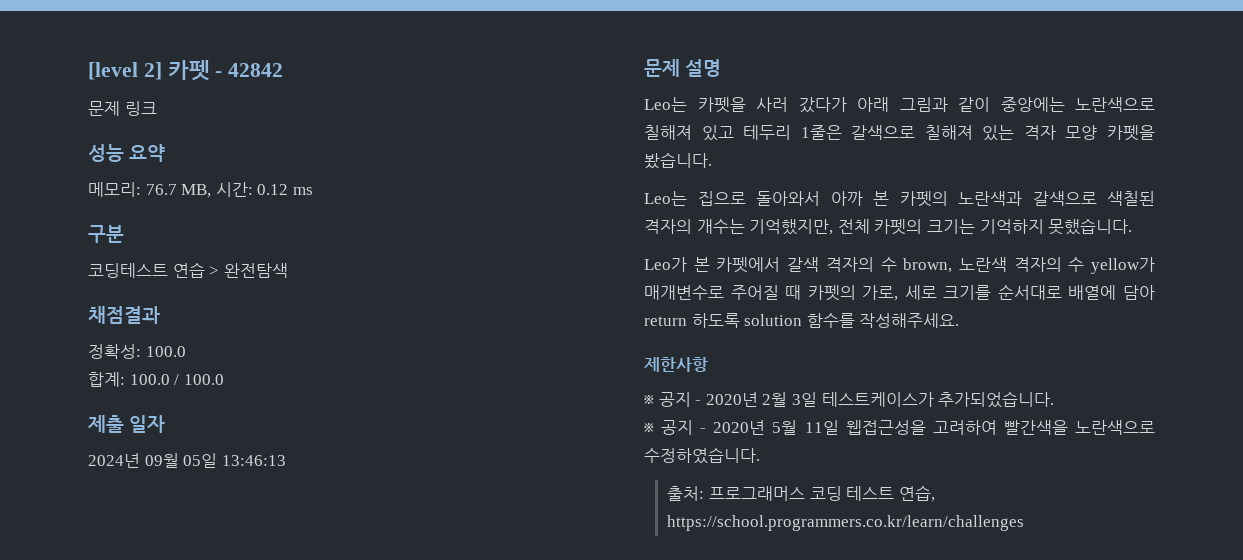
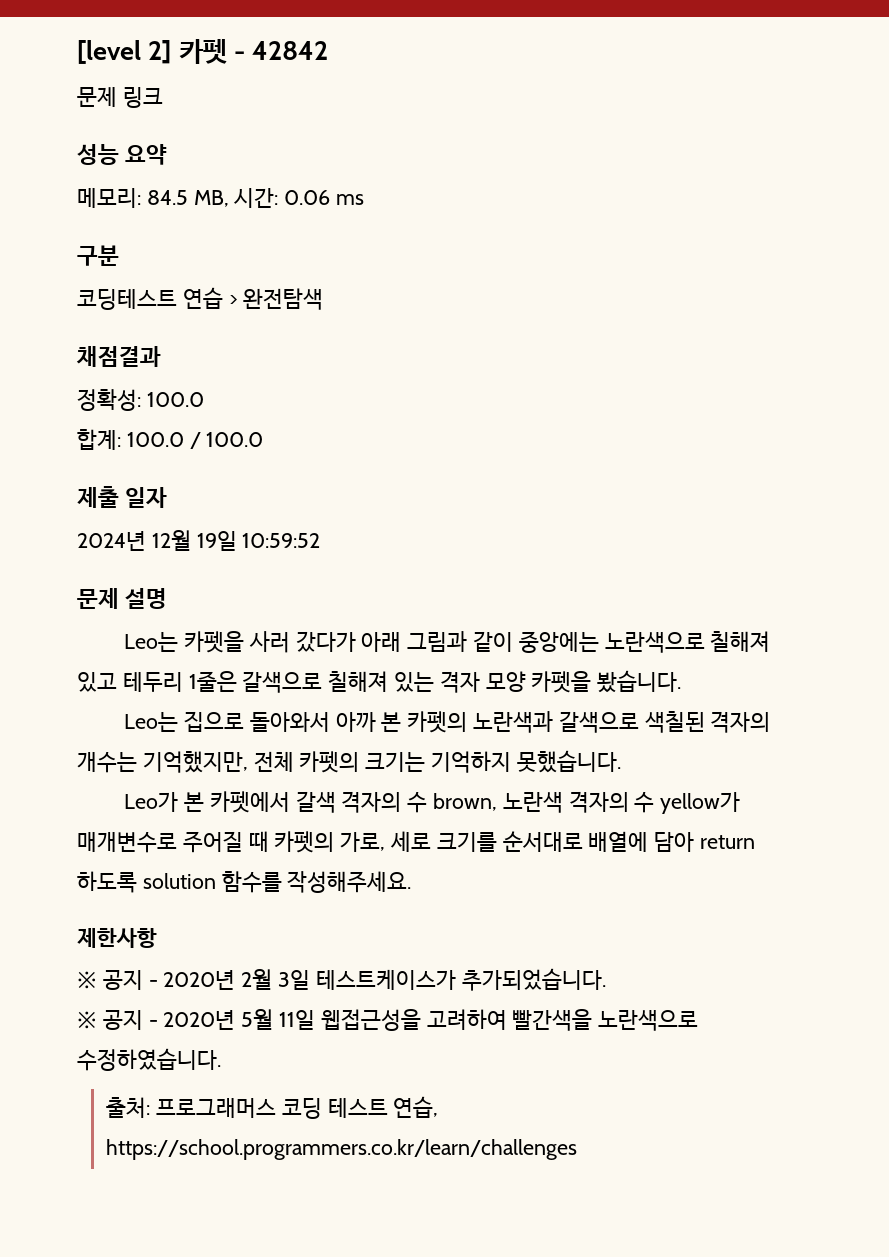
- 메모리: 76.7 MB, 시간: 0.12 ms
+ 메모리: 84.5 MB, 시간: 0.06 ms
- 2024년 09월 05일 13:46:13
+ 2024년 12월 19일 10:59:52

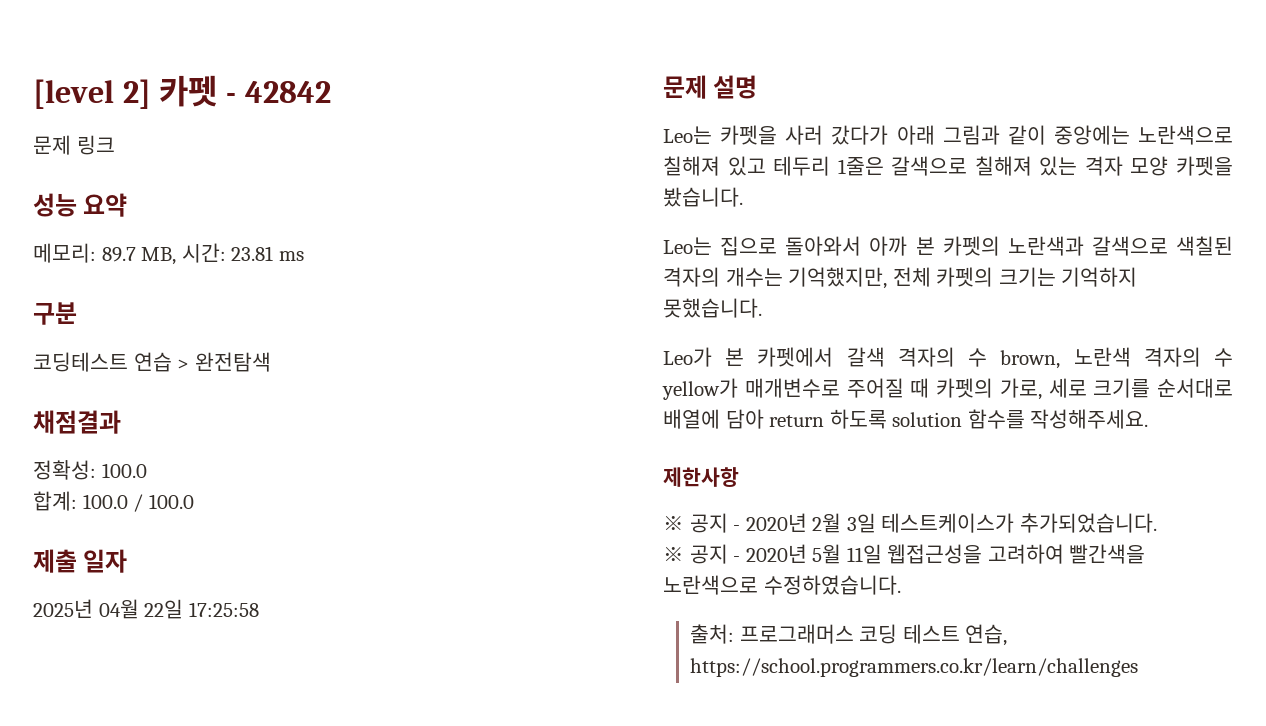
- 메모리: 84.5 MB, 시간: 0.06 ms
+ 메모리: 89.7 MB, 시간: 23.81 ms
- 2024년 12월 19일 10:59:52
+ 2025년 04월 22일 17:25:58

